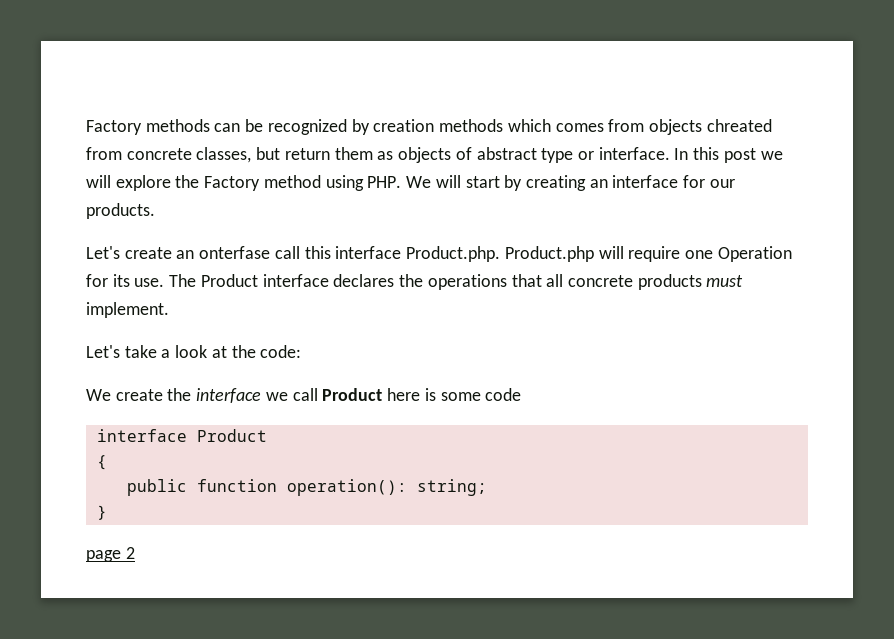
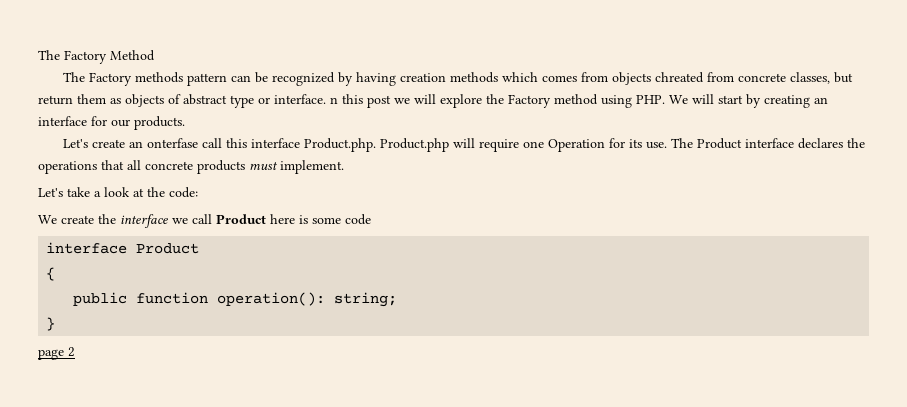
- Factory methods can be recognized by creation methods which comes from objects chreated from concrete classes, but return them as objects of abstract type or interface. In this post we will explore the Factory method using PHP. We will start by creating an interface for our products.
+ The Factory Method
+ The Factory methods pattern can be recognized by having creation methods which comes from objects chreated from concrete classes, but return them as objects of abstract type or interface. n this post we will explore the Factory method using PHP. We will start by creating an interface for our products.

